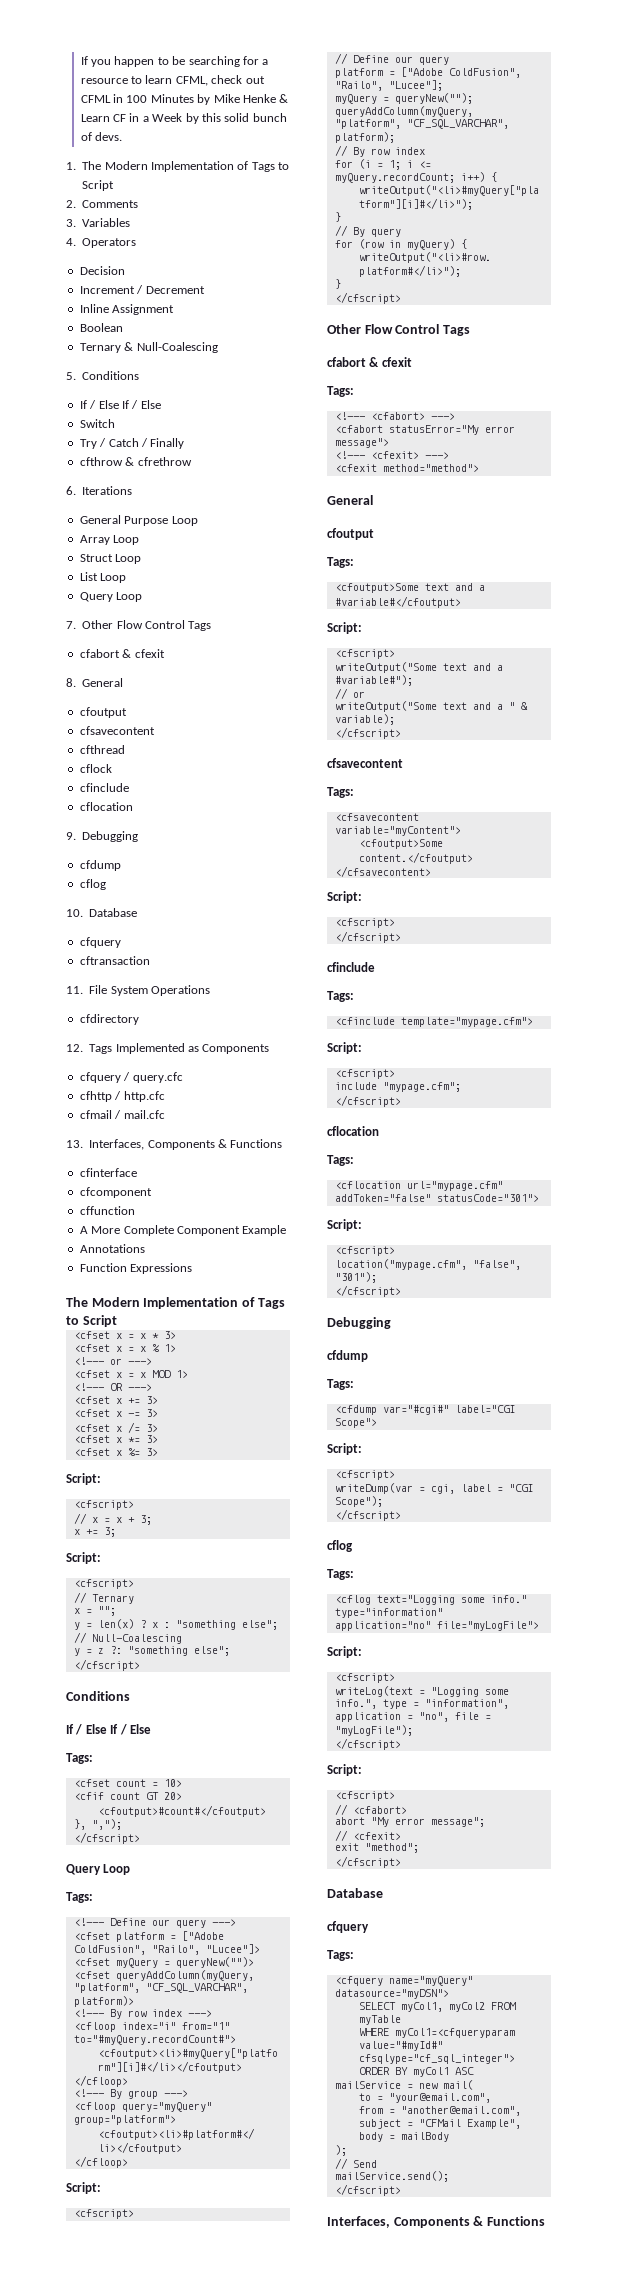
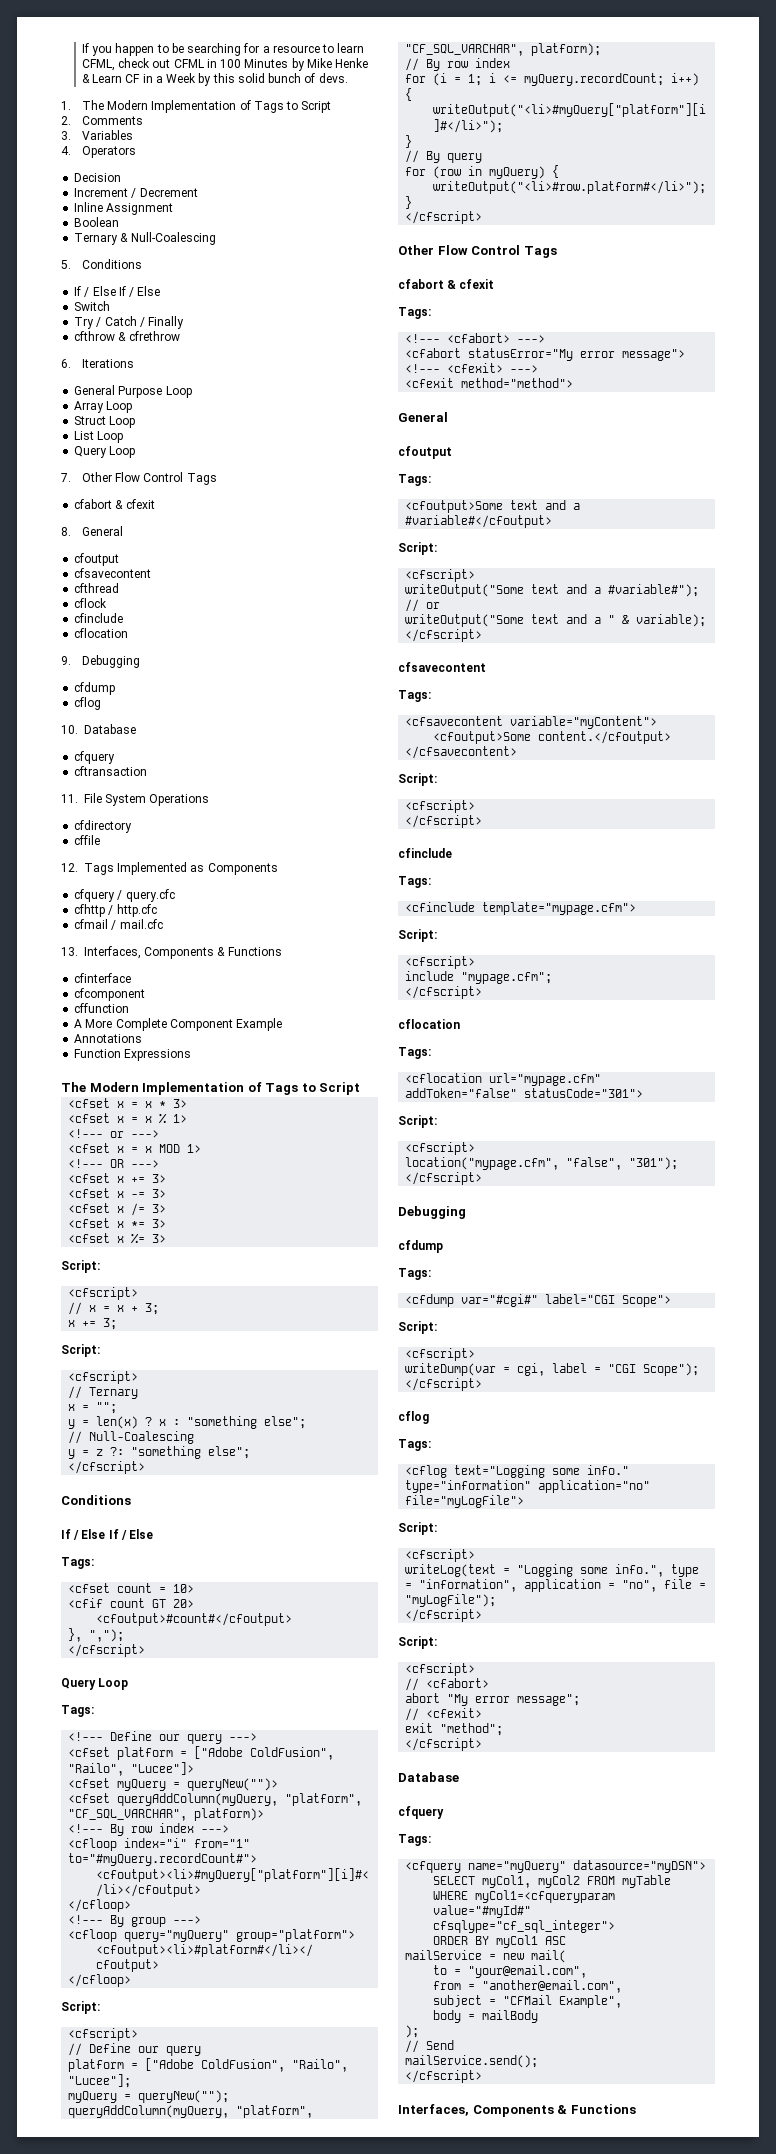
+ cffile

